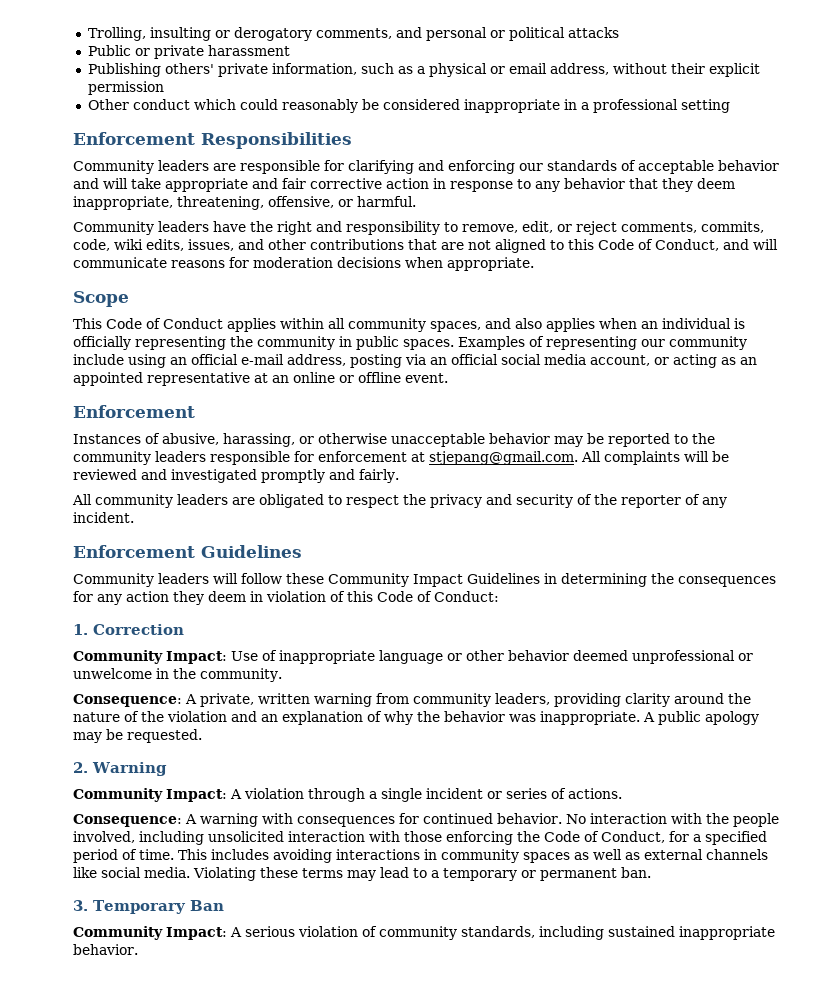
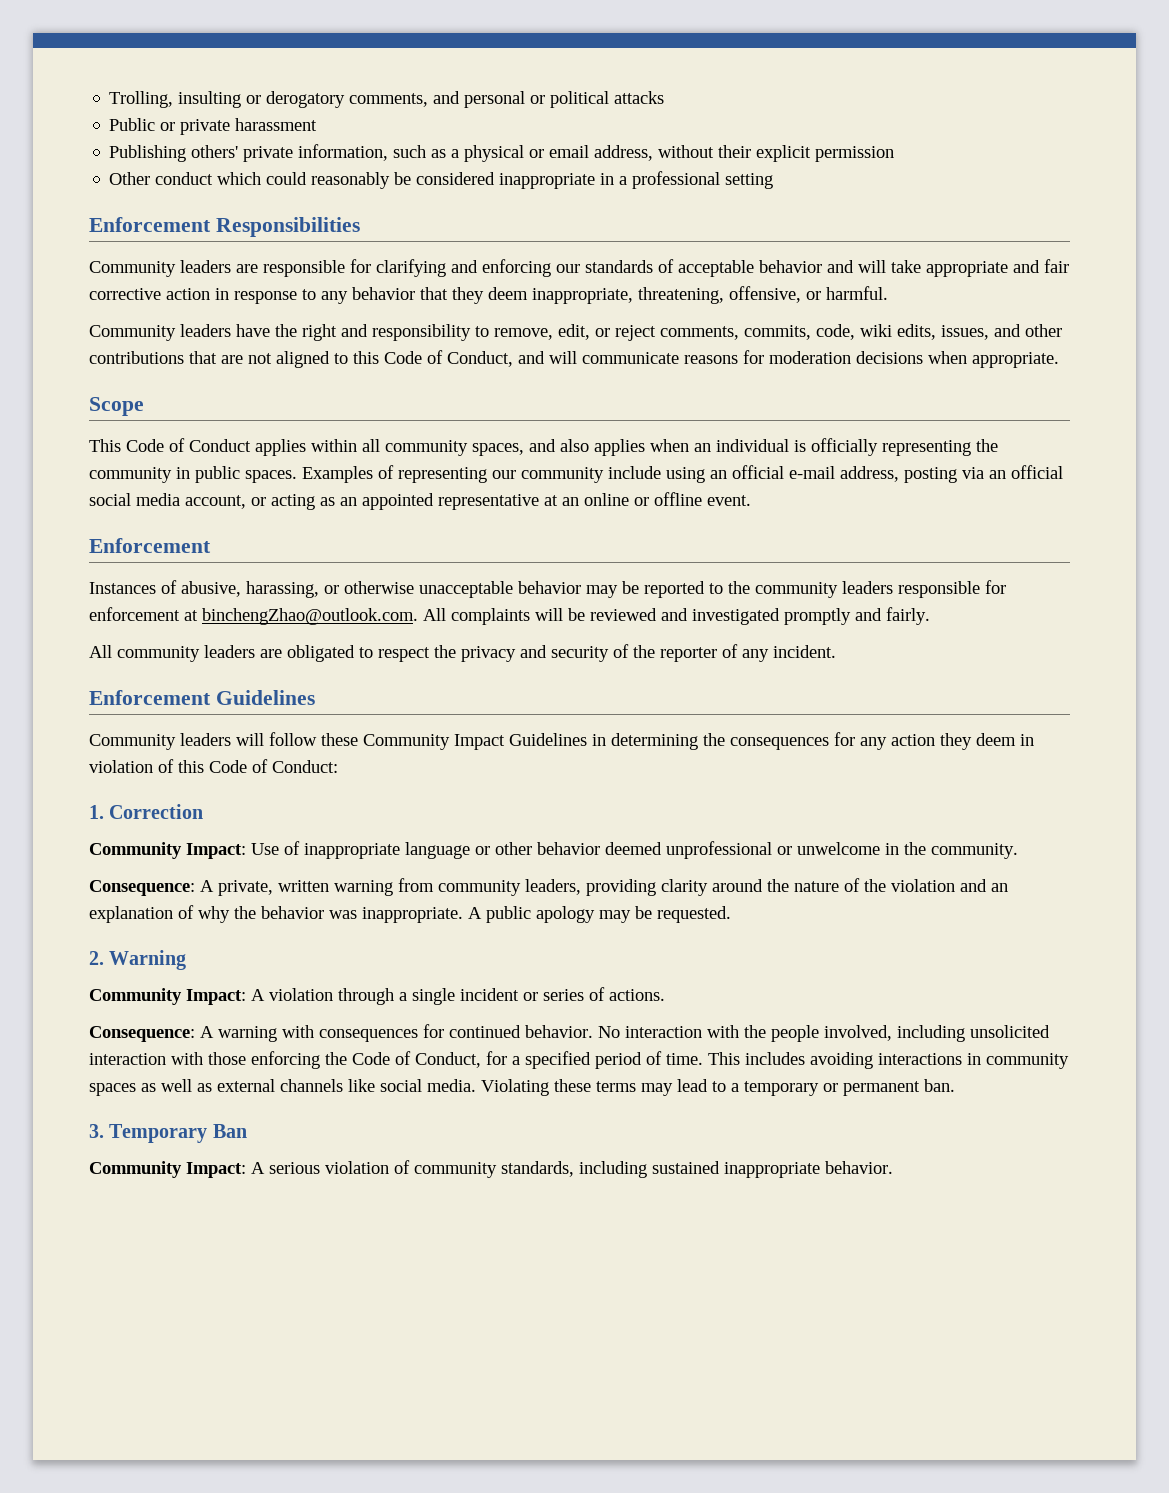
- Instances of abusive, harassing, or otherwise unacceptable behavior may be reported to the community leaders responsible for enforcement at stjepang@gmail.com. All complaints will be reviewed and investigated promptly and fairly.
+ Instances of abusive, harassing, or otherwise unacceptable behavior may be reported to the community leaders responsible for enforcement at binchengZhao@outlook.com. All complaints will be reviewed and investigated promptly and fairly.

